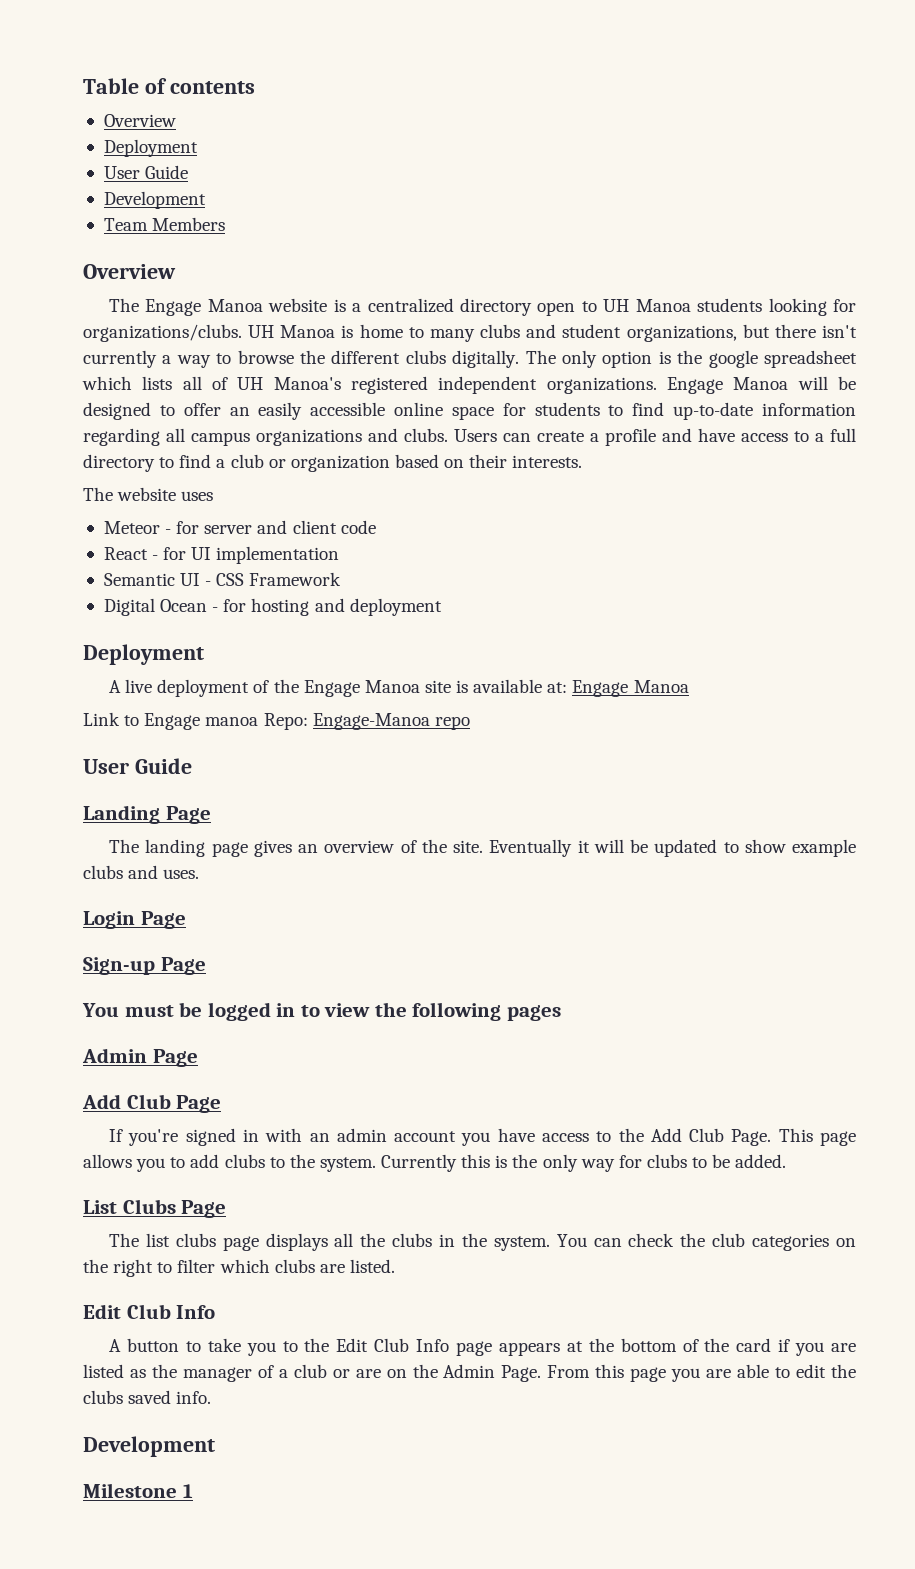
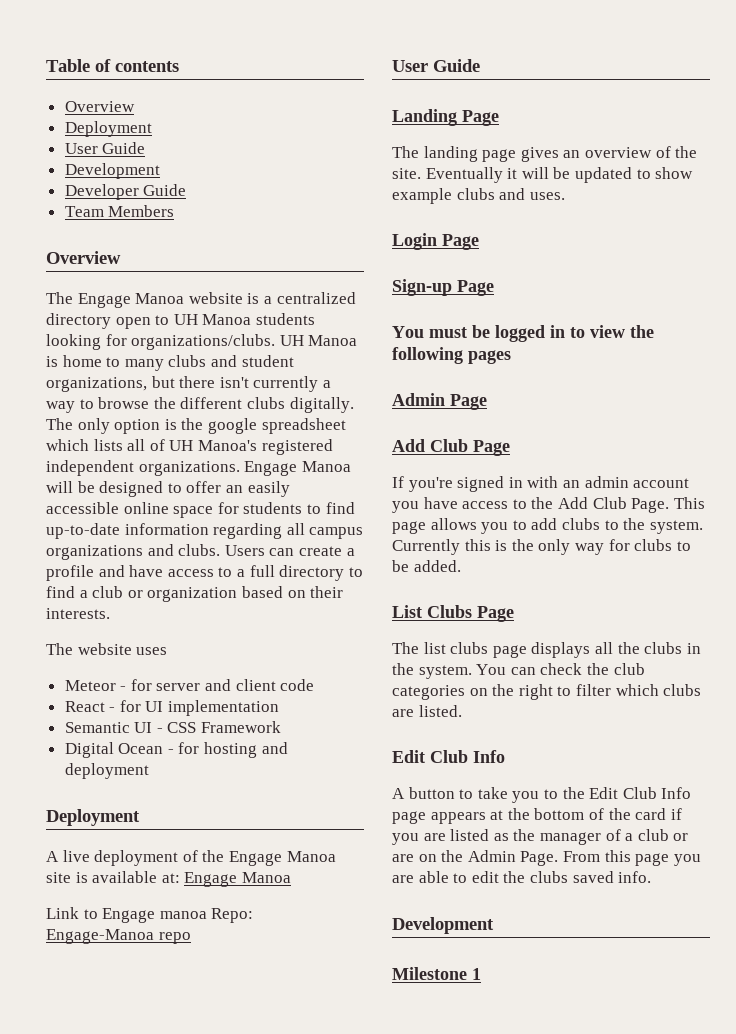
+ Developer Guide

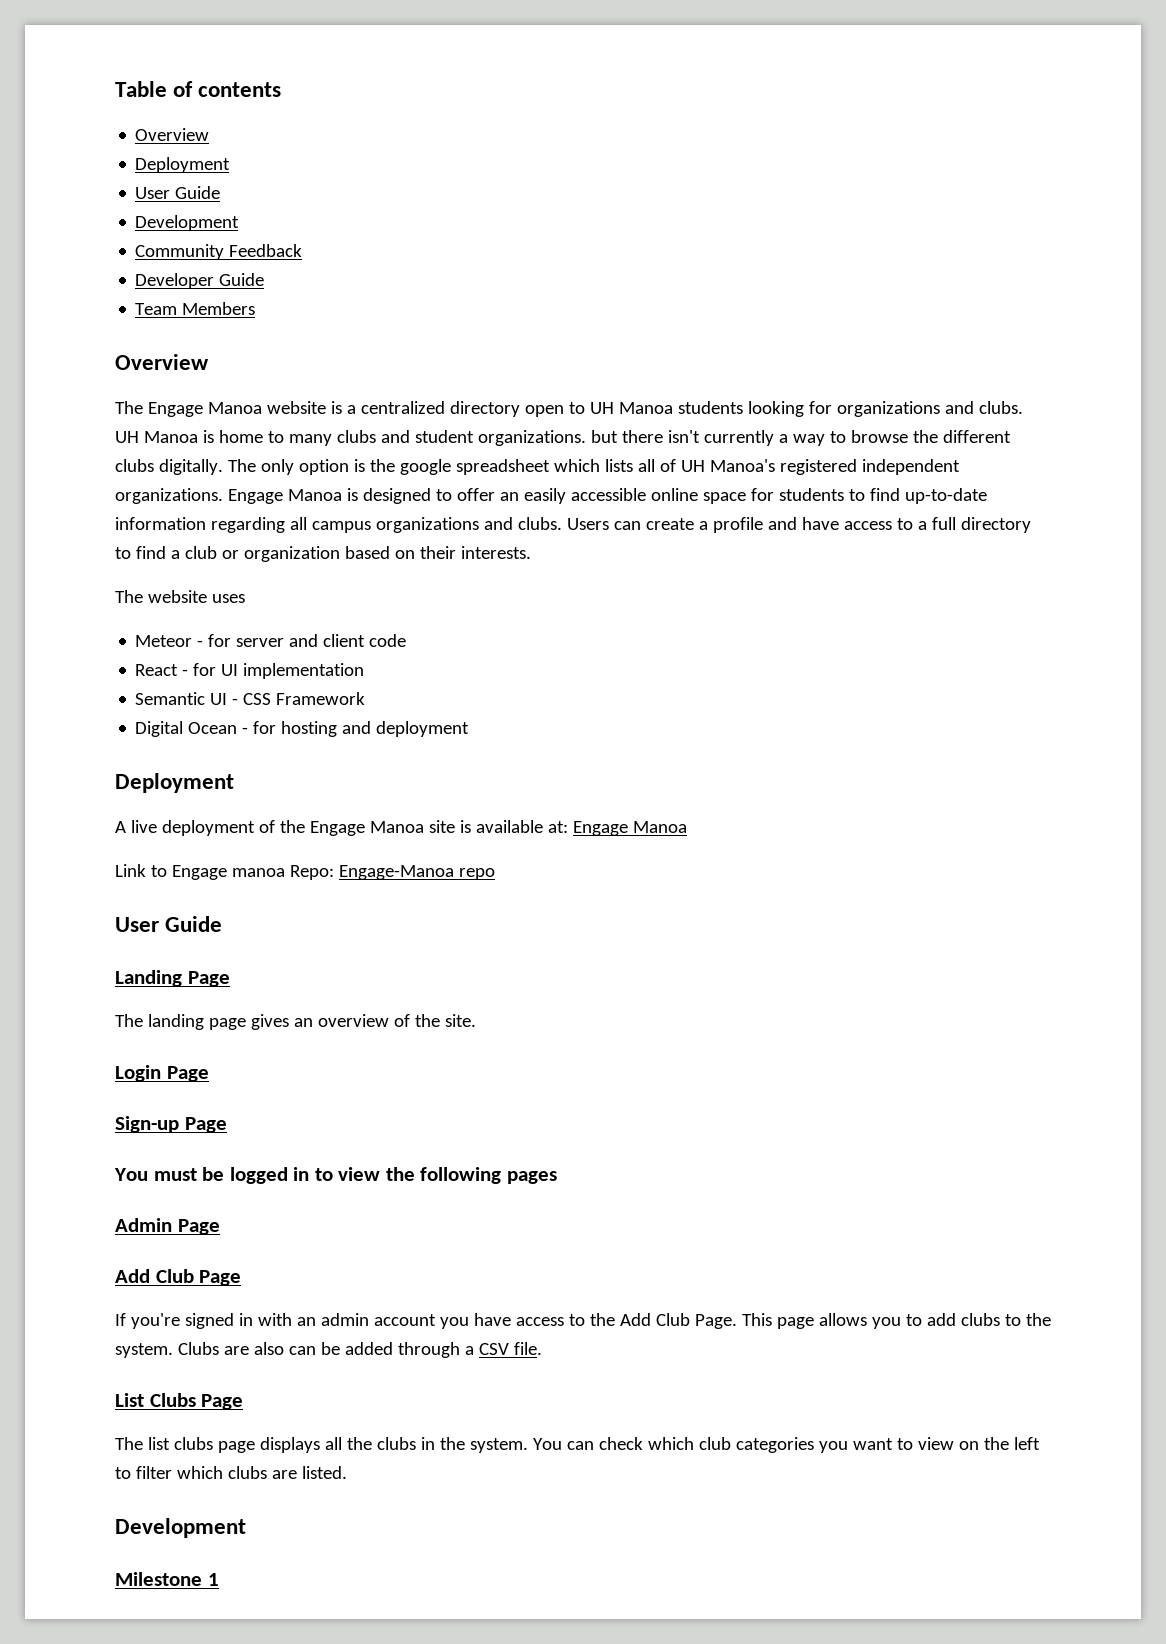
+ Community Feedback
- The Engage Manoa website is a centralized directory open to UH Manoa students looking for organizations/clubs.
+ The Engage Manoa website is a centralized directory open to UH Manoa students looking for organizations and clubs.
- UH Manoa is home to many clubs and student organizations, but there isn't currently a way to browse the different clubs digitally.
+ UH Manoa is home to many clubs and student organizations. but there isn't currently a way to browse the different clubs digitally.
- Engage Manoa will be designed to offer an easily accessible online space for students to find up-to-date information regarding all campus organizations and clubs.
+ Engage Manoa is designed to offer an easily accessible online space for students to find up-to-date information regarding all campus organizations and clubs.
- Eventually it will be updated to show example clubs and uses.
- Currently this is the only way for clubs to be added.
+ Clubs are also can be added through a CSV file.
- You can check the club categories on the right to filter which clubs are listed.
- Edit Club Info
- A button to take you to the Edit Club Info page appears at the bottom of the card if you are listed as the manager of a club or are on the Admin Page. From this page you are able to edit the clubs saved info.
+ You can check which club categories you want to view on the left to filter which clubs are listed.

